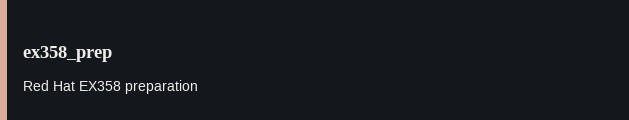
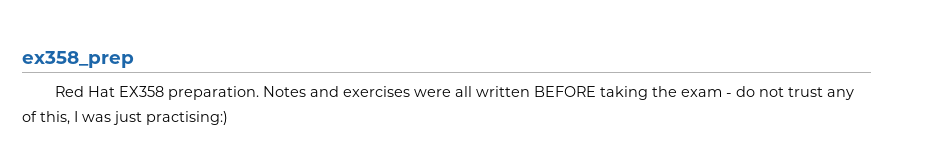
- Red Hat EX358 preparation
+ Red Hat EX358 preparation. Notes and exercises were all written BEFORE taking the exam - do not trust any of this, I was just practising:)

